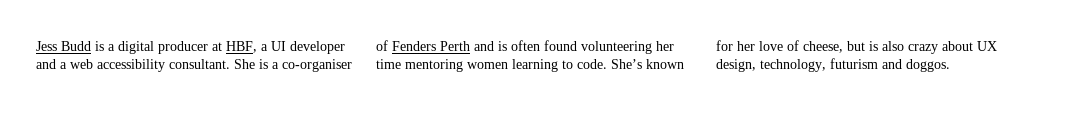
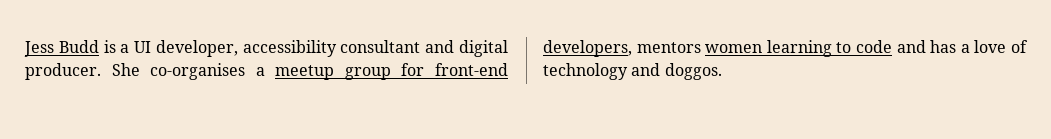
- Jess Budd is a digital producer at HBF, a UI developer and a web accessibility consultant. She is a co-organiser of Fenders Perth and is often found volunteering her time mentoring women learning to code. She’s known for her love of cheese, but is also crazy about UX design, technology, futurism and doggos.
+ Jess Budd is a UI developer, accessibility consultant and digital producer. She co-organises a meetup group for front-end developers, mentors women learning to code and has a love of technology and doggos.

